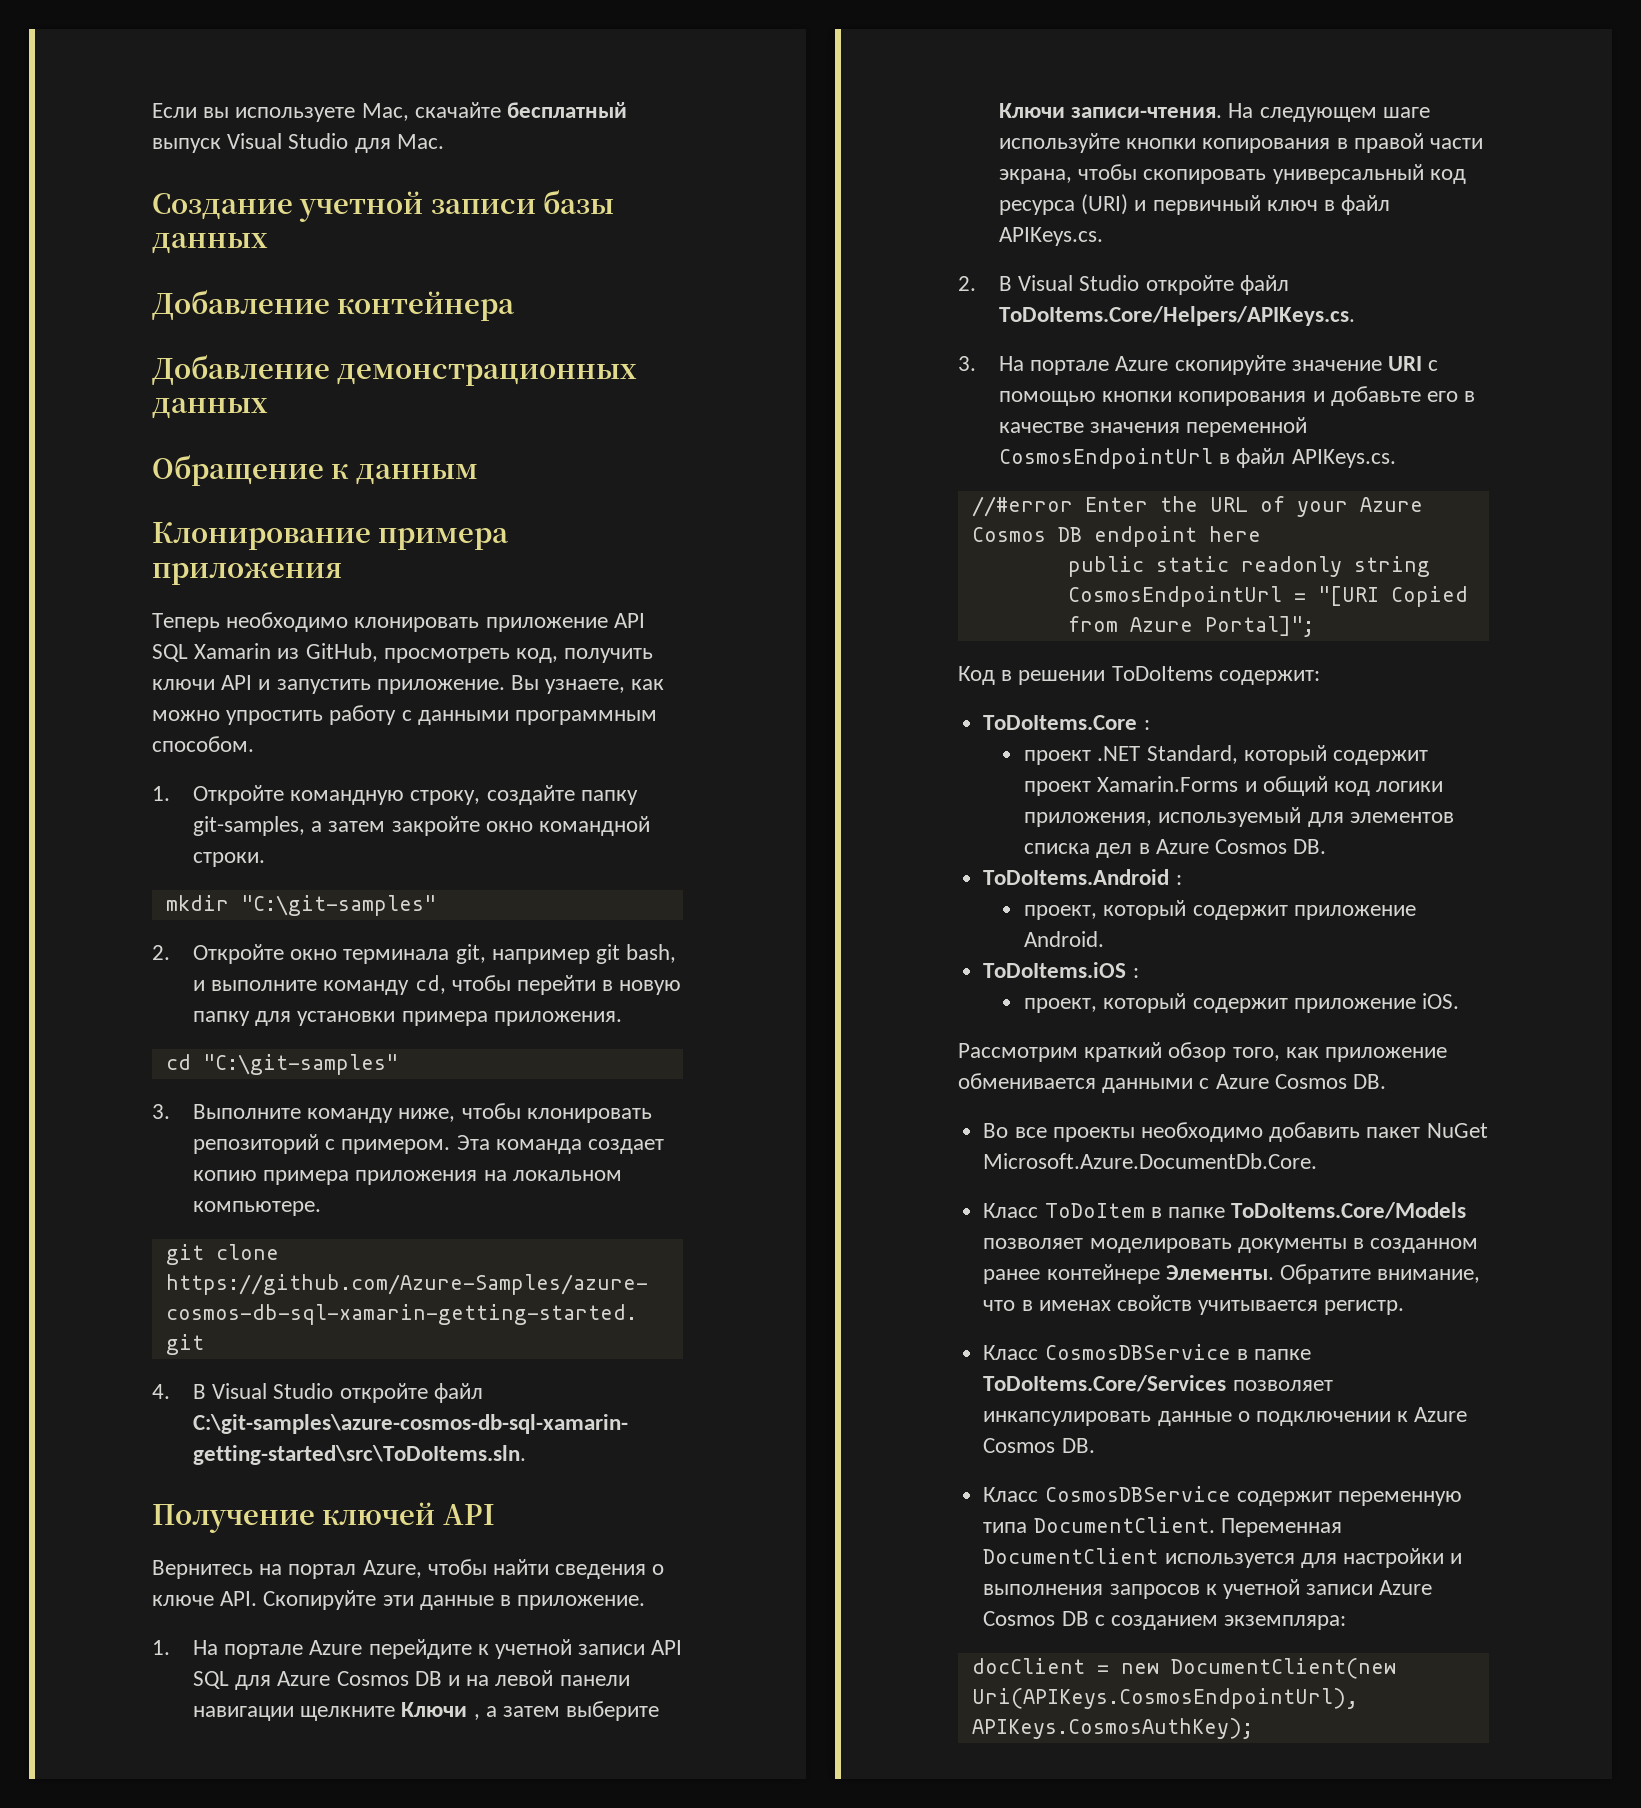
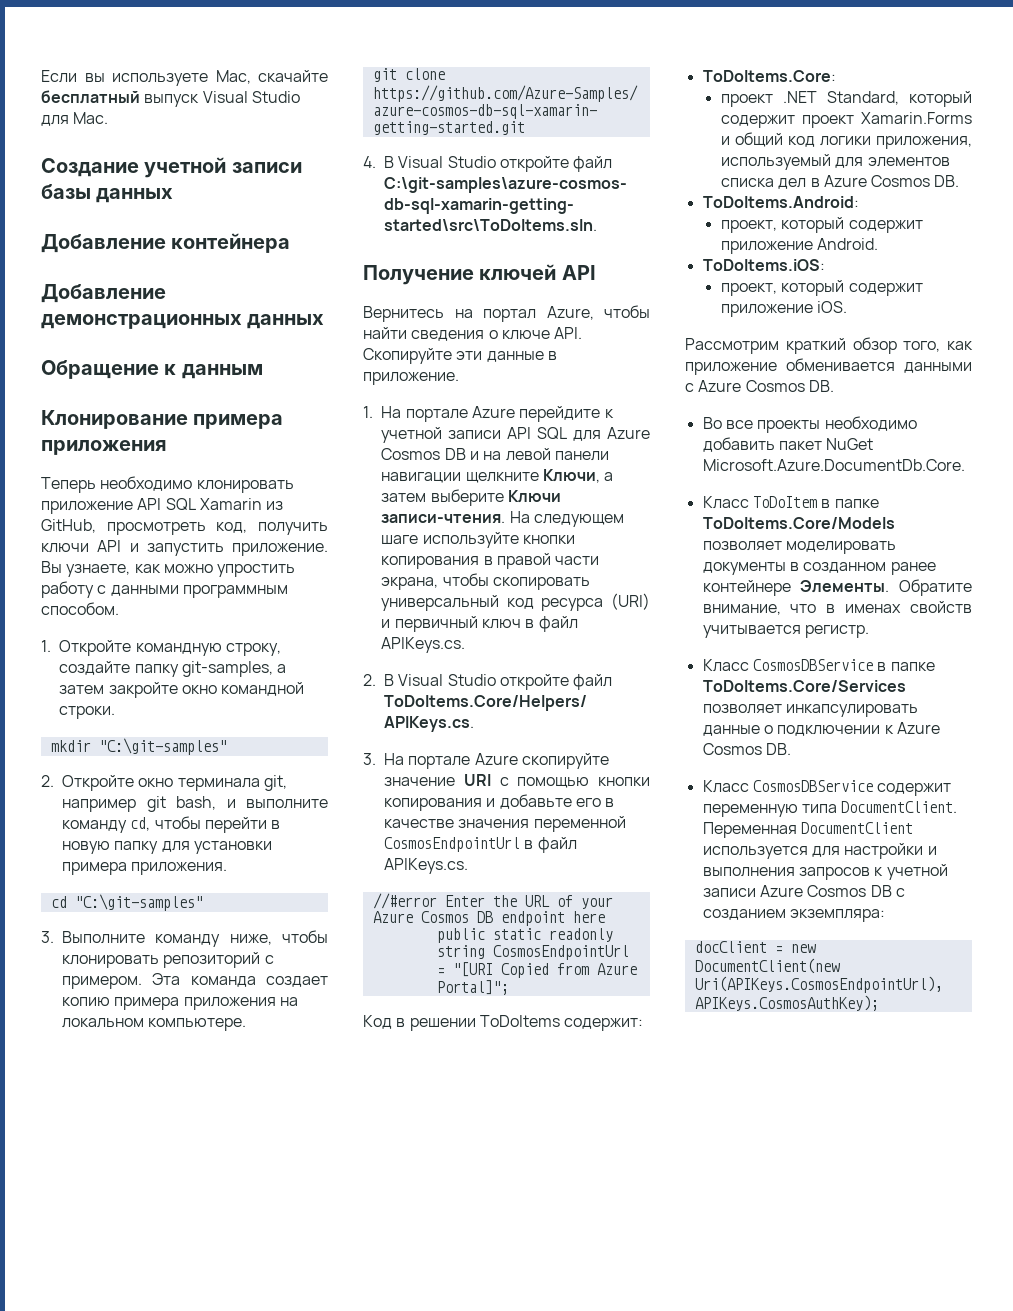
- 1. На портале Azure перейдите к учетной записи API SQL для Azure Cosmos DB и на левой панели навигации щелкните Ключи , а затем выберите Ключи записи-чтения.
+ 1. На портале Azure перейдите к учетной записи API SQL для Azure Cosmos DB и на левой панели навигации щелкните Ключи, а затем выберите Ключи записи-чтения.
- ToDoItems.Core :
+ ToDoItems.Core:
- ToDoItems.Android :
+ ToDoItems.Android:
- ToDoItems.iOS :
+ ToDoItems.iOS:

